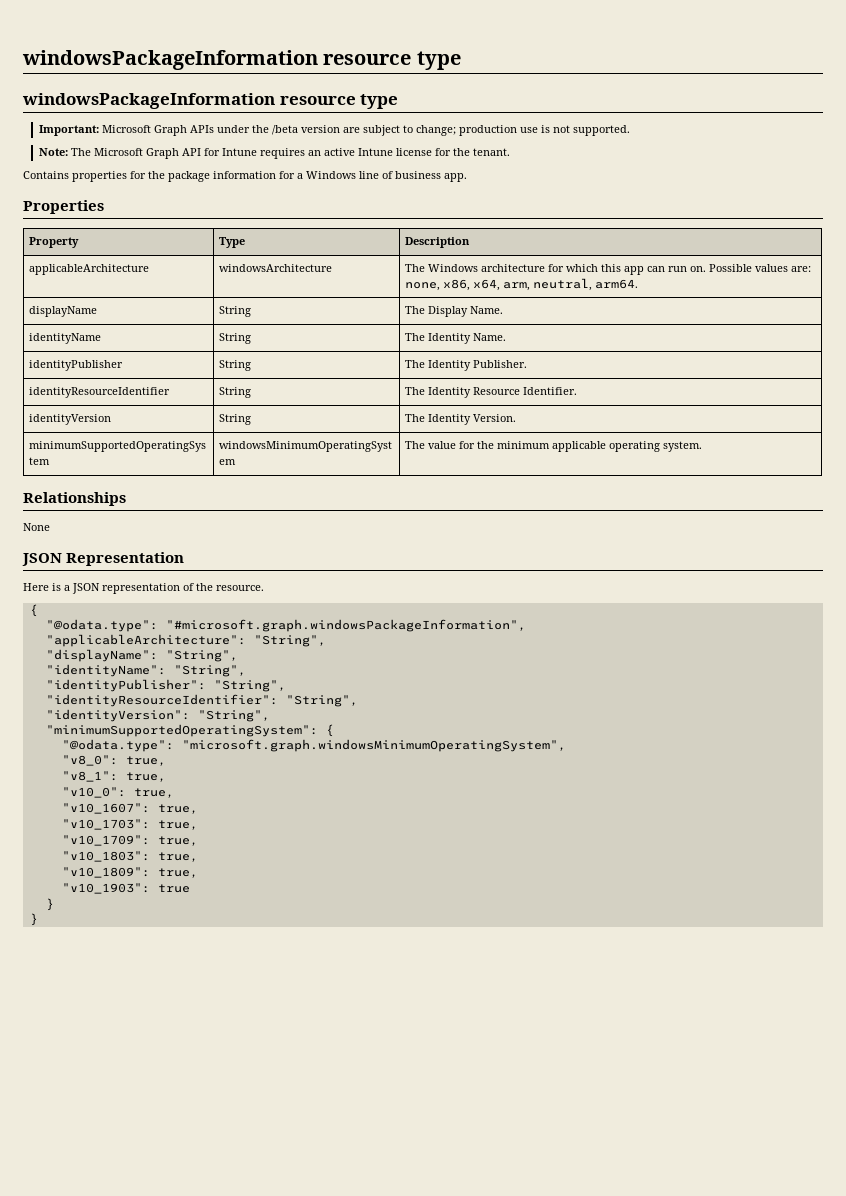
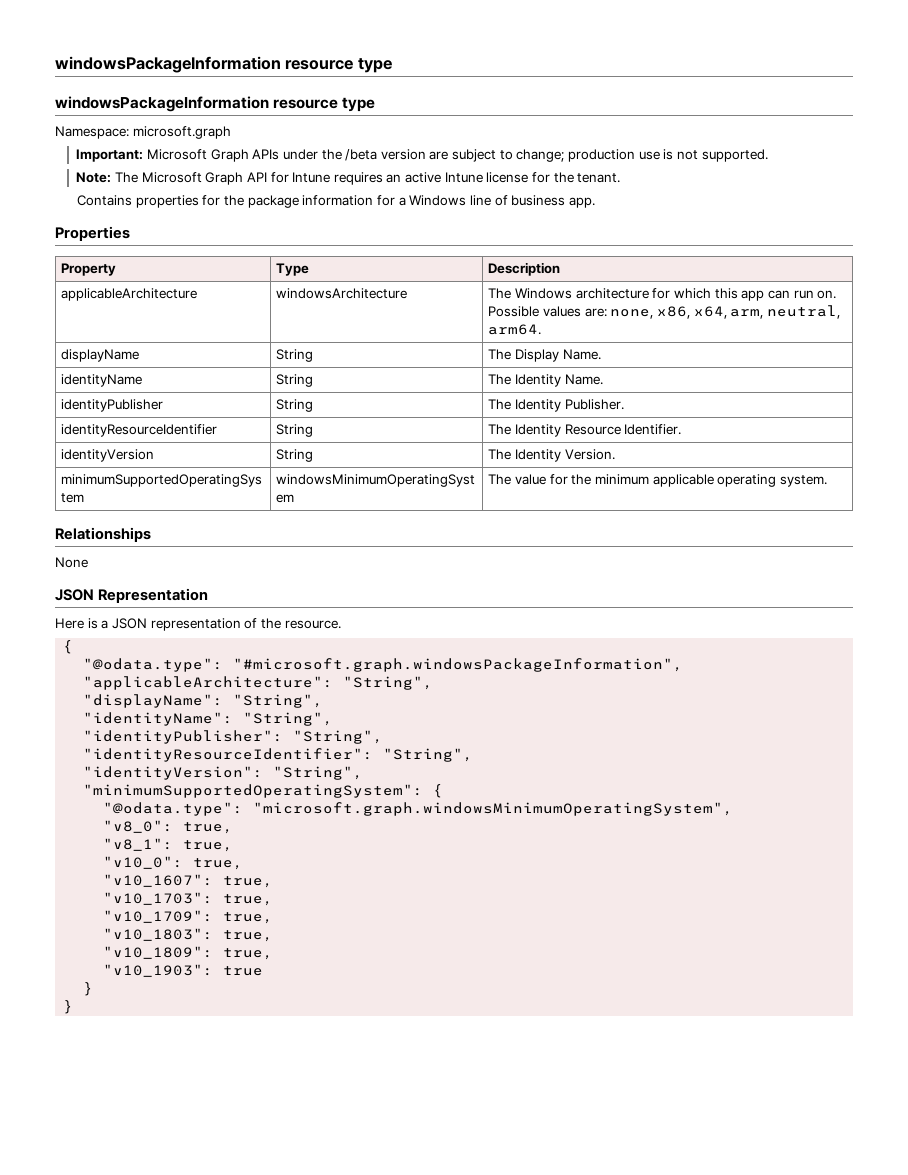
+ Namespace: microsoft.graph

